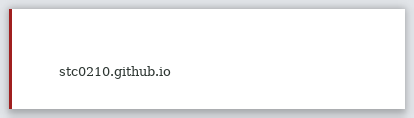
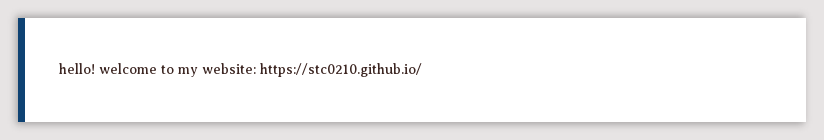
- stc0210.github.io
+ hello! welcome to my website: https://stc0210.github.io/

